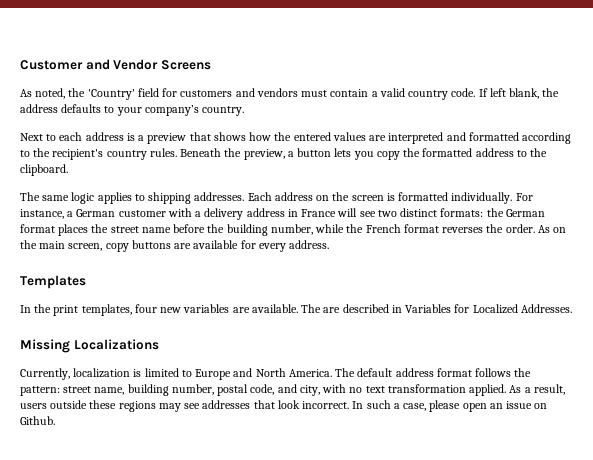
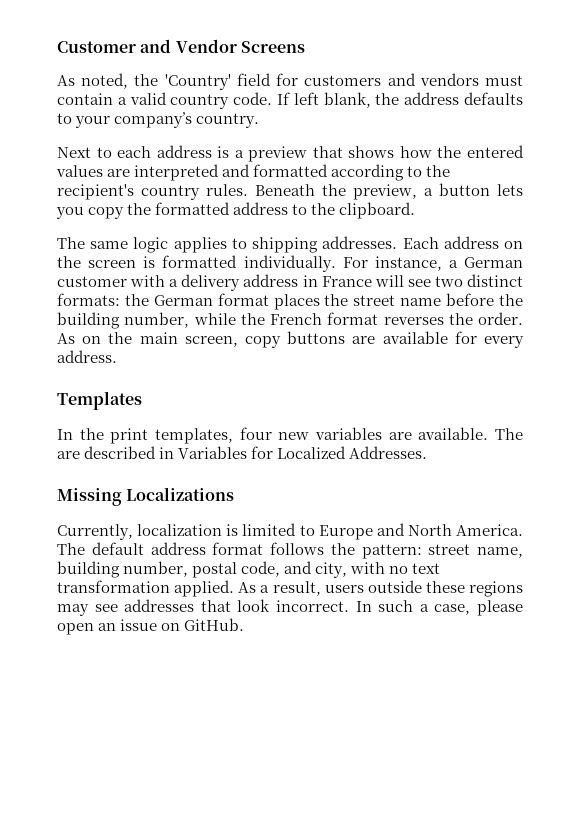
- In such a case, please open an issue on Github.
+ In such a case, please open an issue on GitHub.

